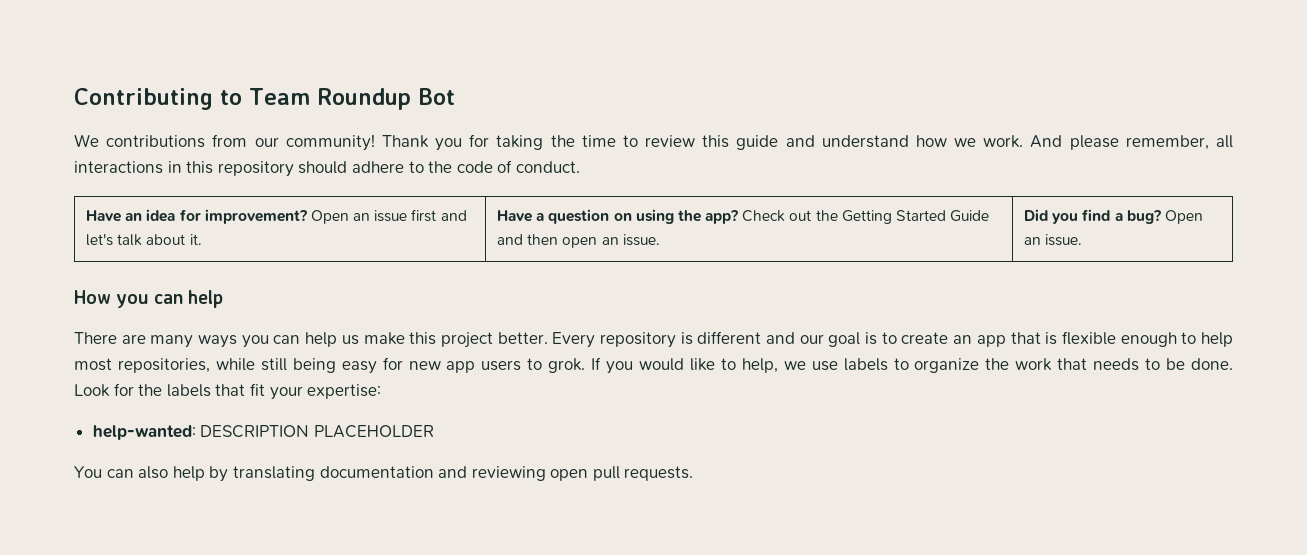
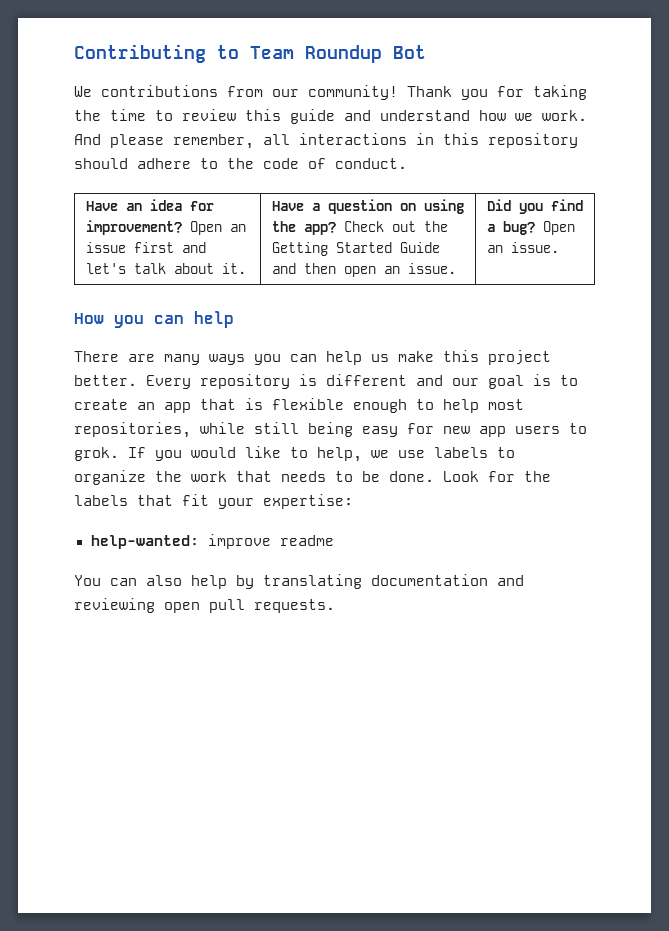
- help-wanted: DESCRIPTION PLACEHOLDER
+ help-wanted: improve readme

